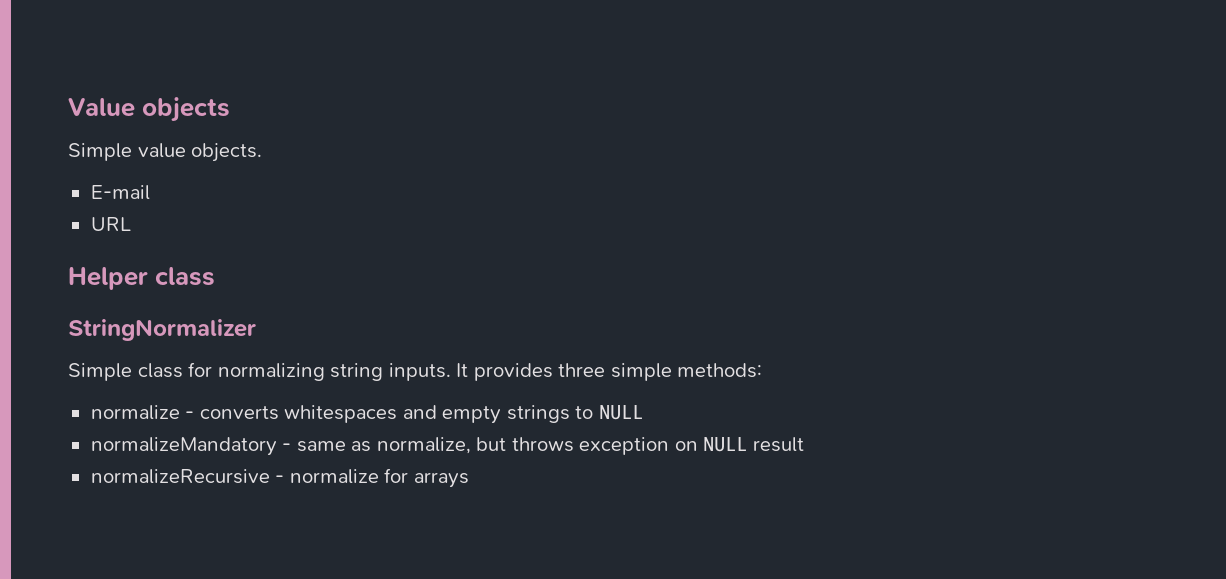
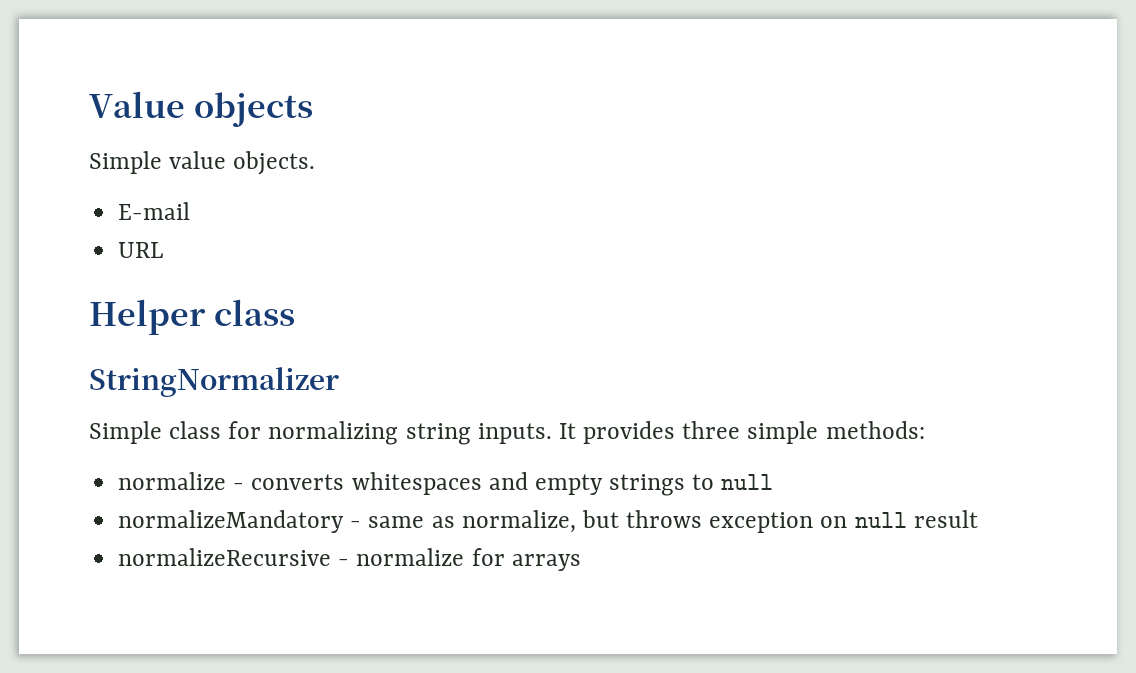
- normalize - converts whitespaces and empty strings to NULL
+ normalize - converts whitespaces and empty strings to null
- normalizeMandatory - same as normalize, but throws exception on NULL result
+ normalizeMandatory - same as normalize, but throws exception on null result

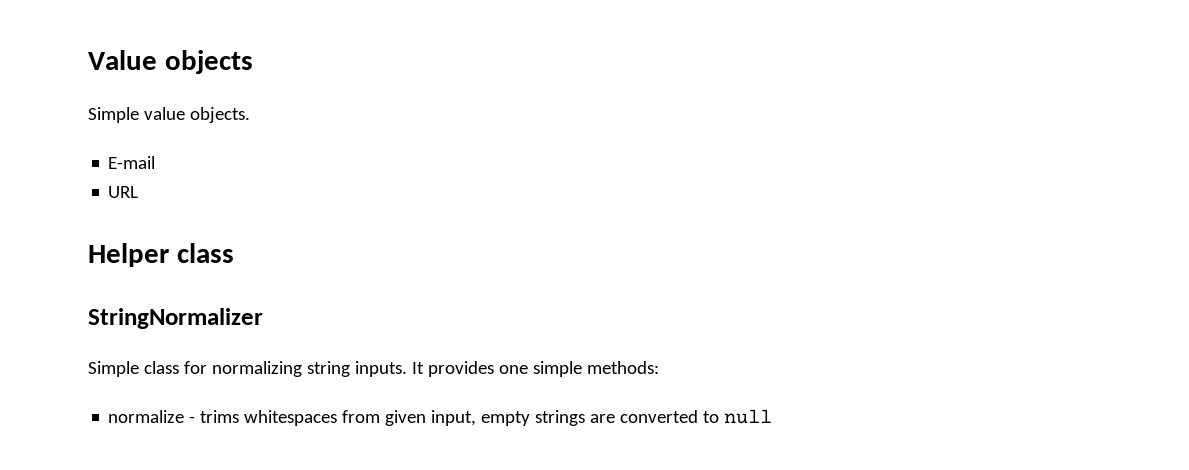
- It provides three simple methods:
+ It provides one simple methods:
- normalize - converts whitespaces and empty strings to null
- normalizeMandatory - same as normalize, but throws exception on null result
- normalizeRecursive - normalize for arrays
+ normalize - trims whitespaces from given input, empty strings are converted to null

